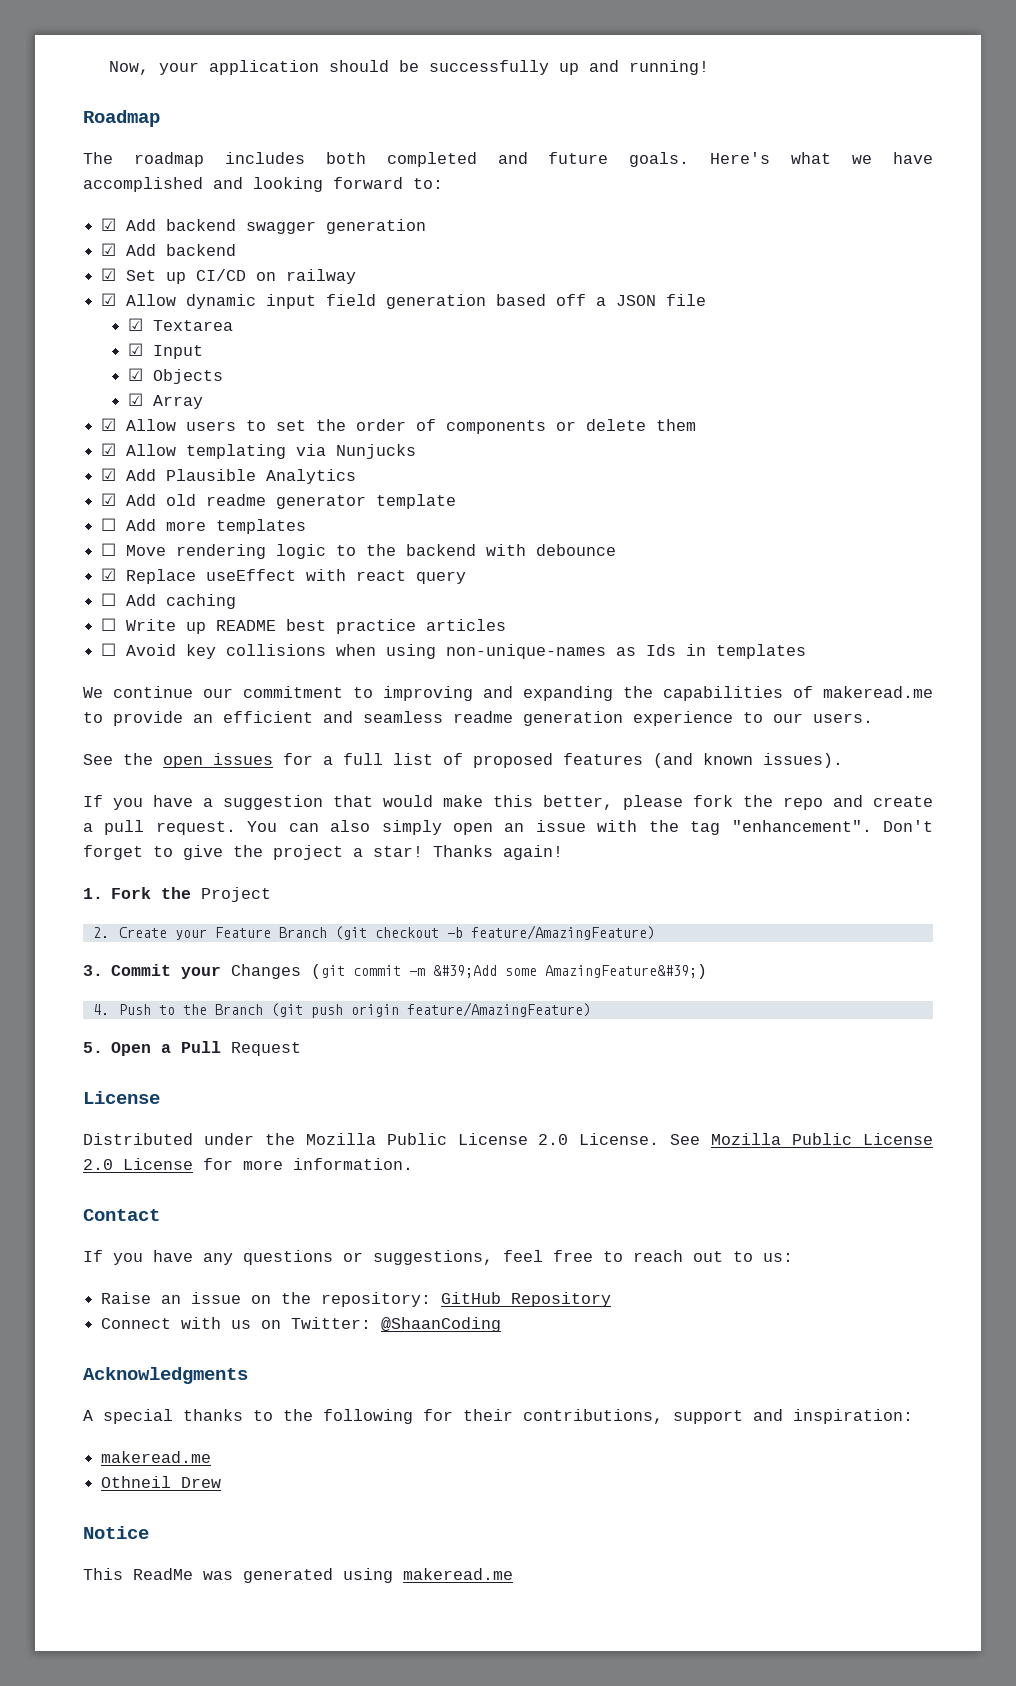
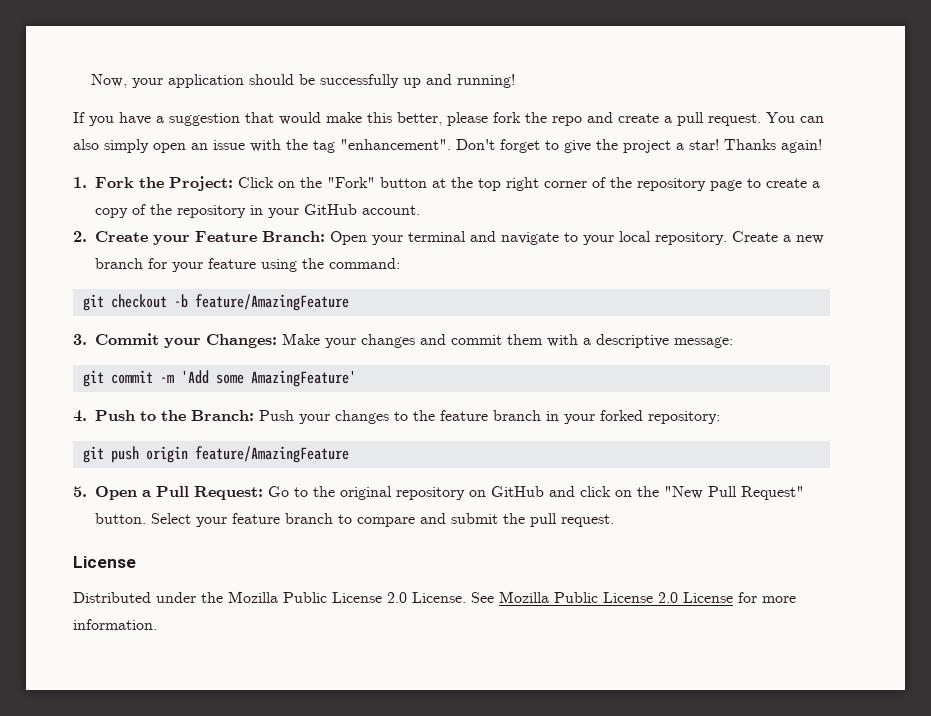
- Roadmap
- The roadmap includes both completed and future goals. Here's what we have accomplished and looking forward to:
- ☑ Add backend swagger generation
- ☑ Add backend
- ☑ Set up CI/CD on railway
- ☑ Allow dynamic input field generation based off a JSON file
- ☑ Textarea
- ☑ Input
- ☑ Objects
- ☑ Array
- ☑ Allow users to set the order of components or delete them
- ☑ Allow templating via Nunjucks
- ☑ Add Plausible Analytics
- ☑ Add old readme generator template
- ☐ Add more templates
- ☐ Move rendering logic to the backend with debounce
- ☑ Replace useEffect with react query
- ☐ Add caching
- ☐ Write up README best practice articles
- ☐ Avoid key collisions when using non-unique-names as Ids in templates
- We continue our commitment to improving and expanding the capabilities of makeread.me to provide an efficient and seamless readme generation experience to our users.
- See the open issues for a full list of proposed features (and known issues).
- 1. Fork the Project
- 2. Create your Feature Branch (git checkout -b feature/AmazingFeature)
+ 1. Fork the Project: Click on the "Fork" button at the top right corner of the repository page to create a copy of the repository in your GitHub account.
+ 2. Create your Feature Branch: Open your terminal and navigate to your local repository. Create a new branch for your feature using the command:
+ git checkout -b feature/AmazingFeature
- 3. Commit your Changes (git commit -m &#39;Add some AmazingFeature&#39;)
- 4. Push to the Branch (git push origin feature/AmazingFeature)
+ 3. Commit your Changes: Make your changes and commit them with a descriptive message:
+ git commit -m 'Add some AmazingFeature'
+ 4. Push to the Branch: Push your changes to the feature branch in your forked repository:
+ git push origin feature/AmazingFeature
- 5. Open a Pull Request
+ 5. Open a Pull Request: Go to the original repository on GitHub and click on the "New Pull Request" button. Select your feature branch to compare and submit the pull request.
- Contact
- If you have any questions or suggestions, feel free to reach out to us:
- Raise an issue on the repository: GitHub Repository
- Connect with us on Twitter: @ShaanCoding
- Acknowledgments
- A special thanks to the following for their contributions, support and inspiration:
- makeread.me
- Othneil Drew
- Notice
- This ReadMe was generated using makeread.me

